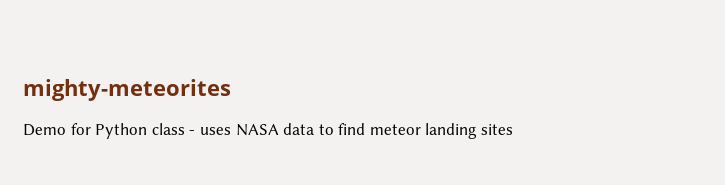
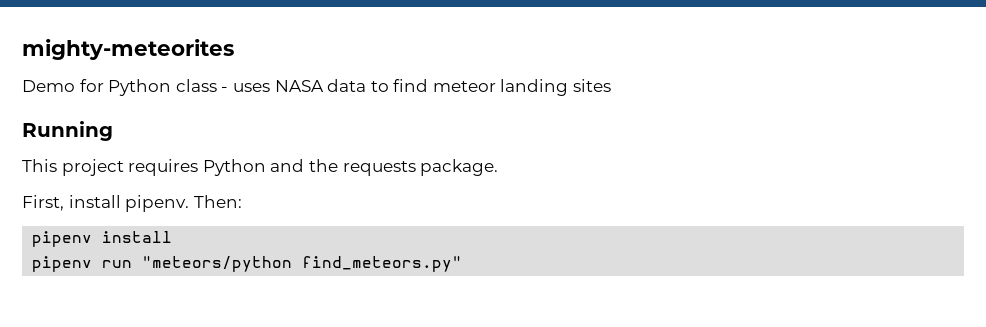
+ Running
+ This project requires Python and the requests package.
+ First, install pipenv. Then:
+ pipenv install
+ pipenv run "meteors/python find_meteors.py"

